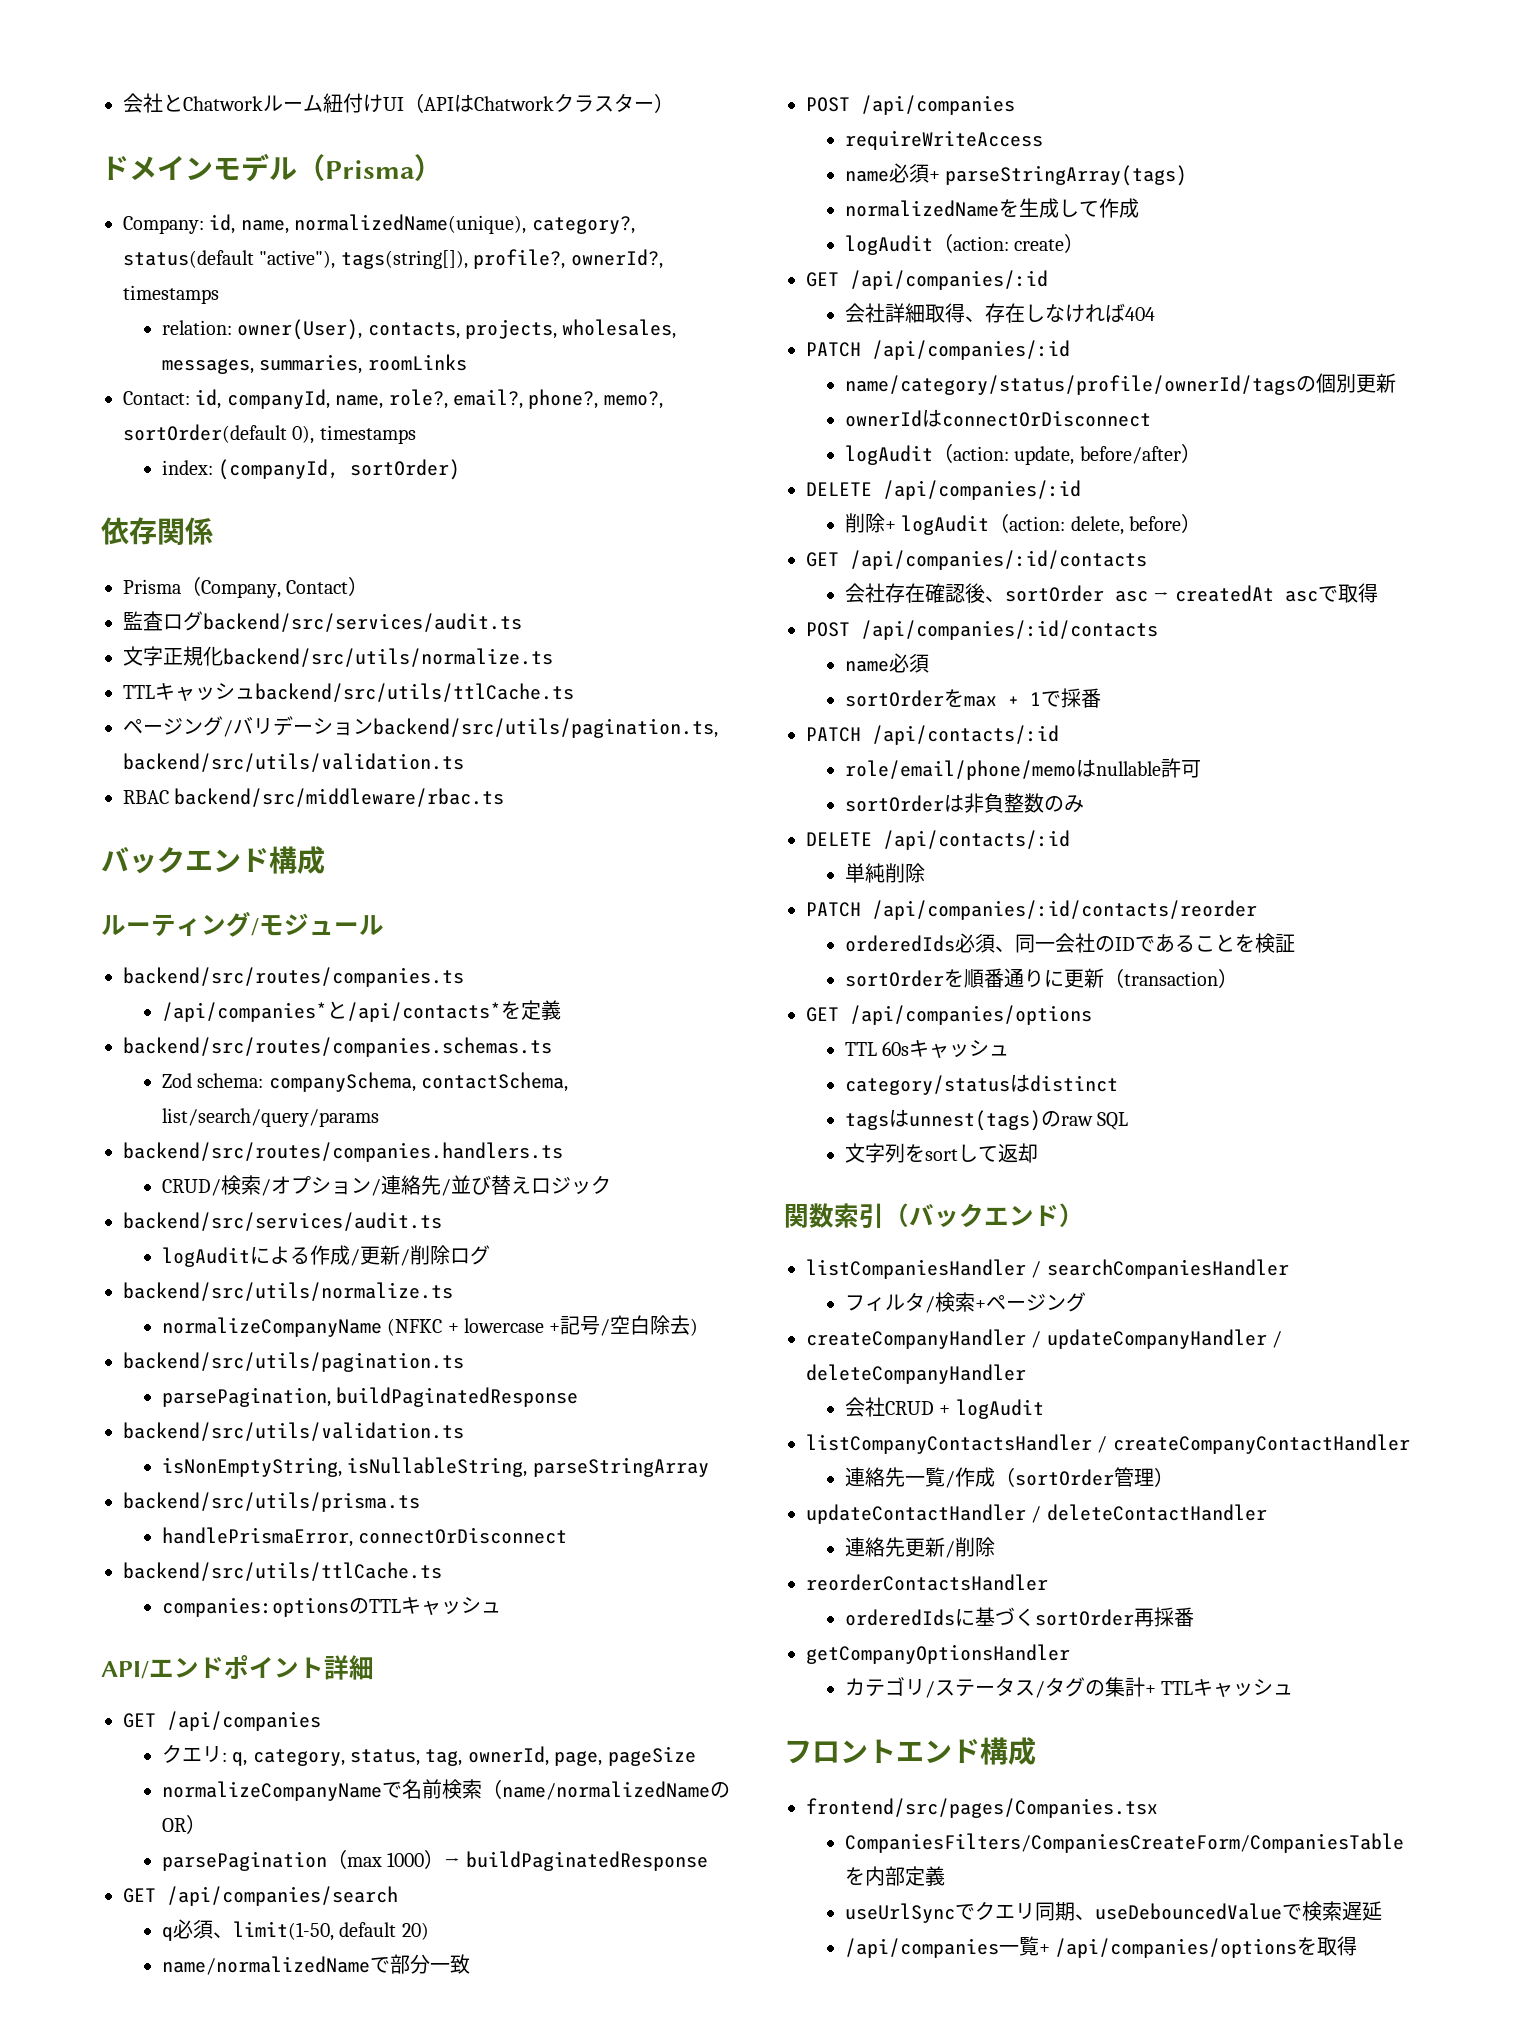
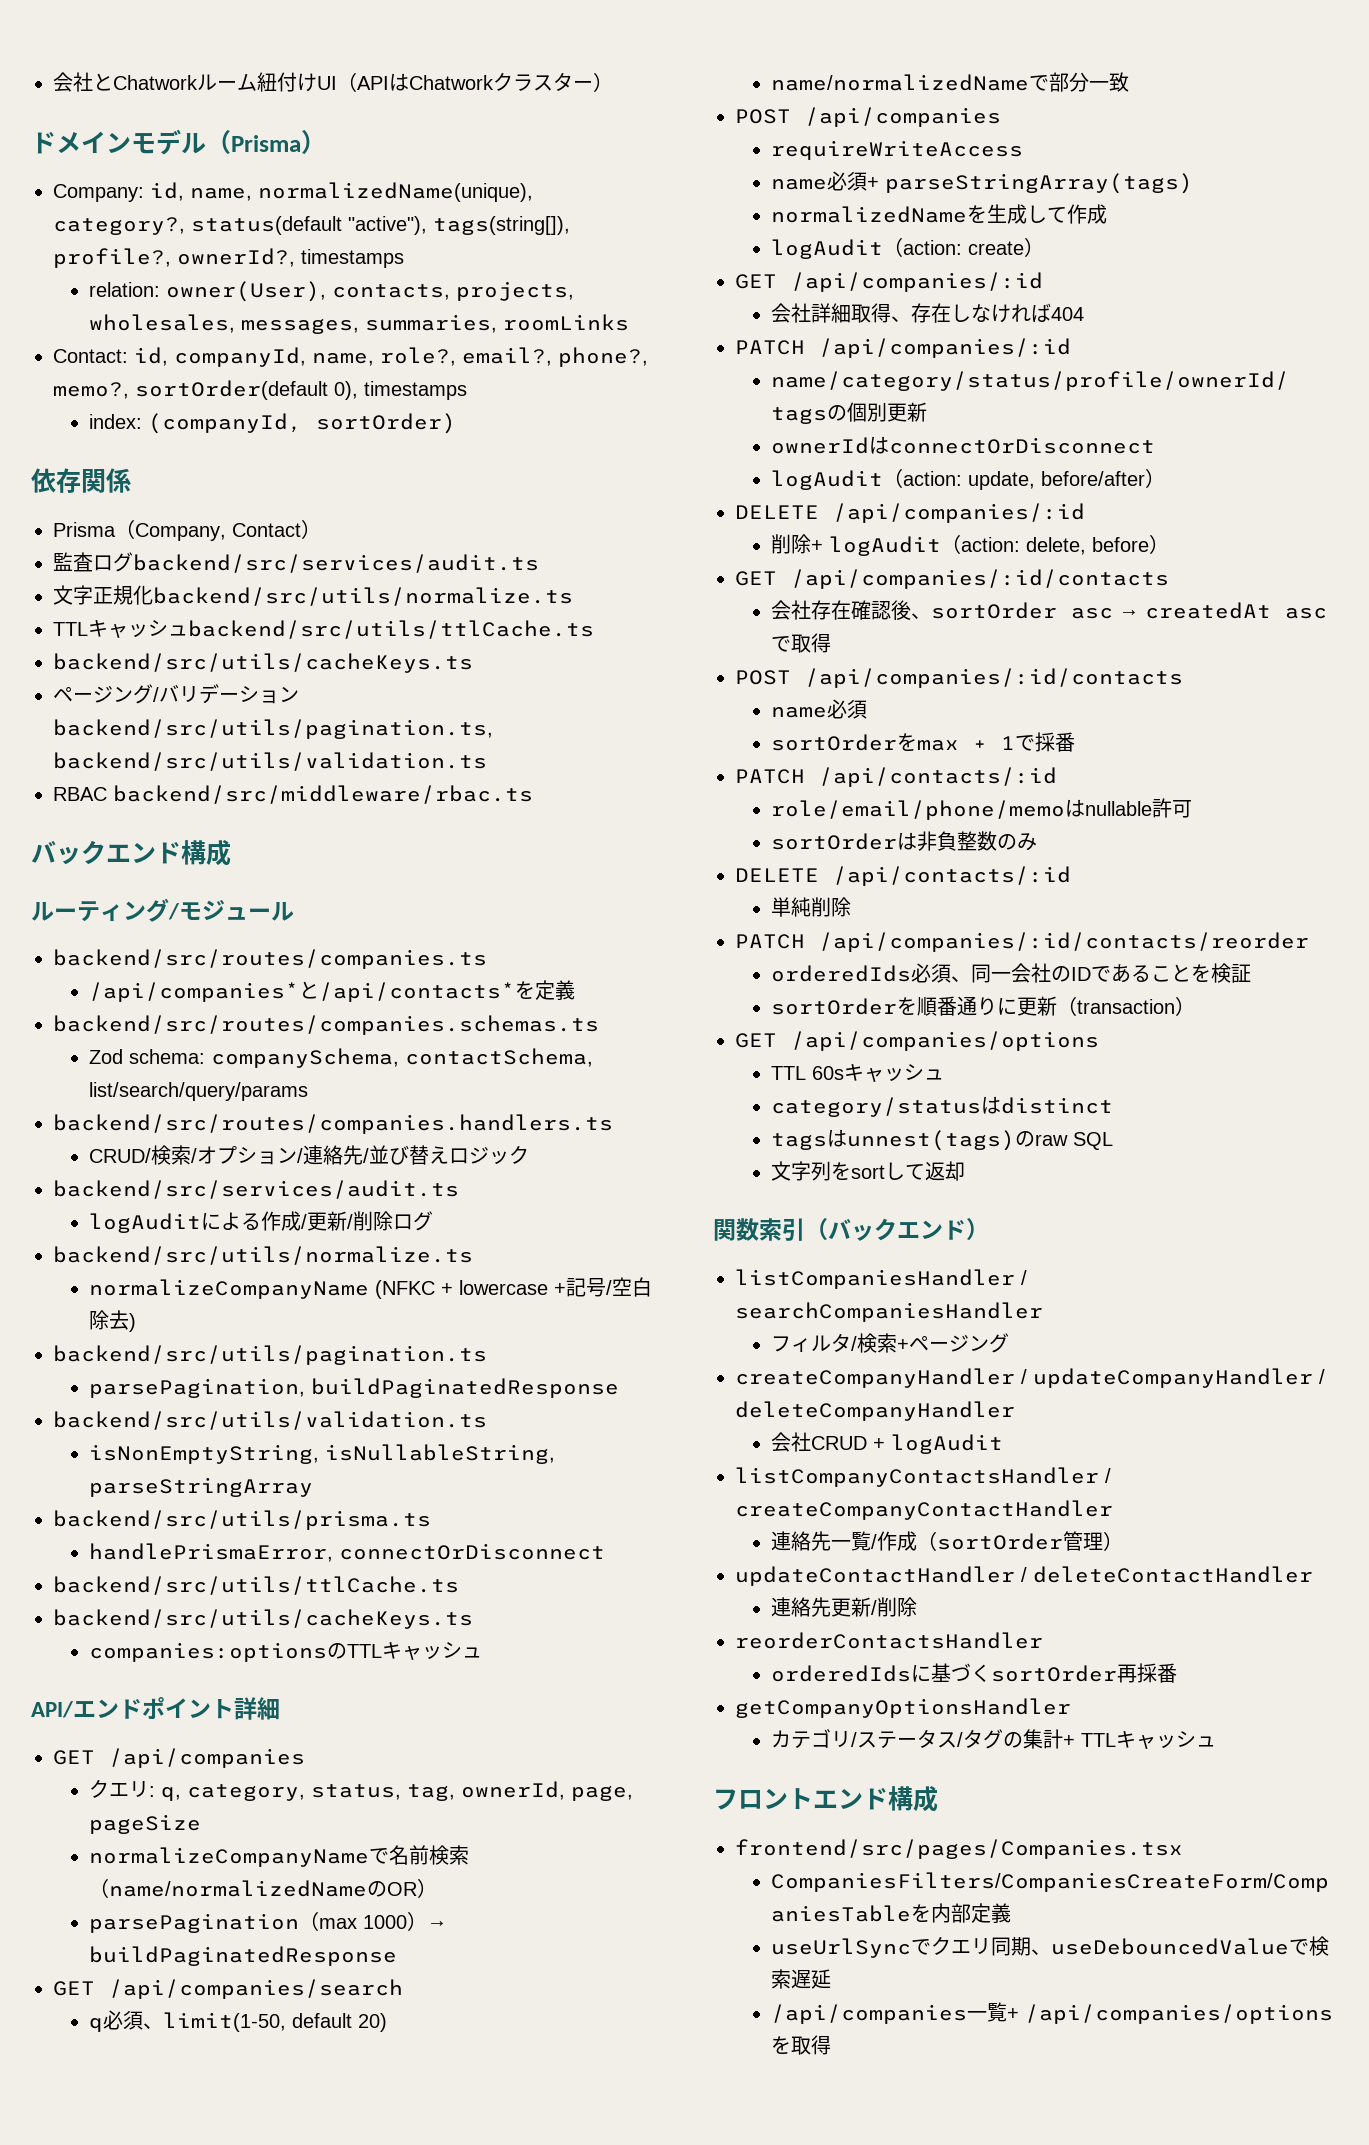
  TTLキャッシュbackend/src/utils/ttlCache.ts
+ backend/src/utils/cacheKeys.ts
  handlePrismaError, connectOrDisconnect
  backend/src/utils/ttlCache.ts
+ backend/src/utils/cacheKeys.ts

